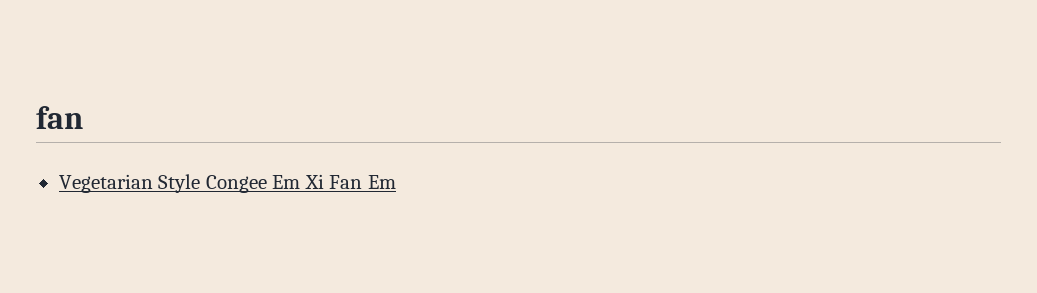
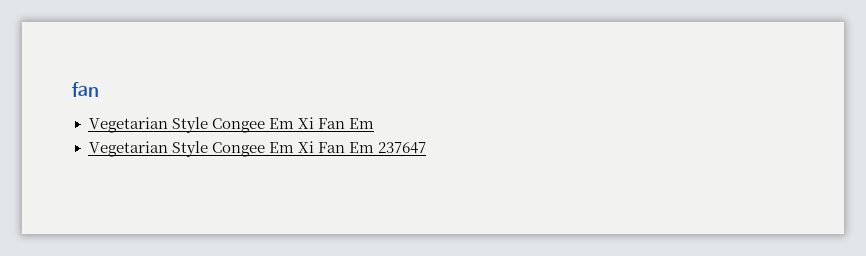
+ Vegetarian Style Congee Em Xi Fan Em 237647

